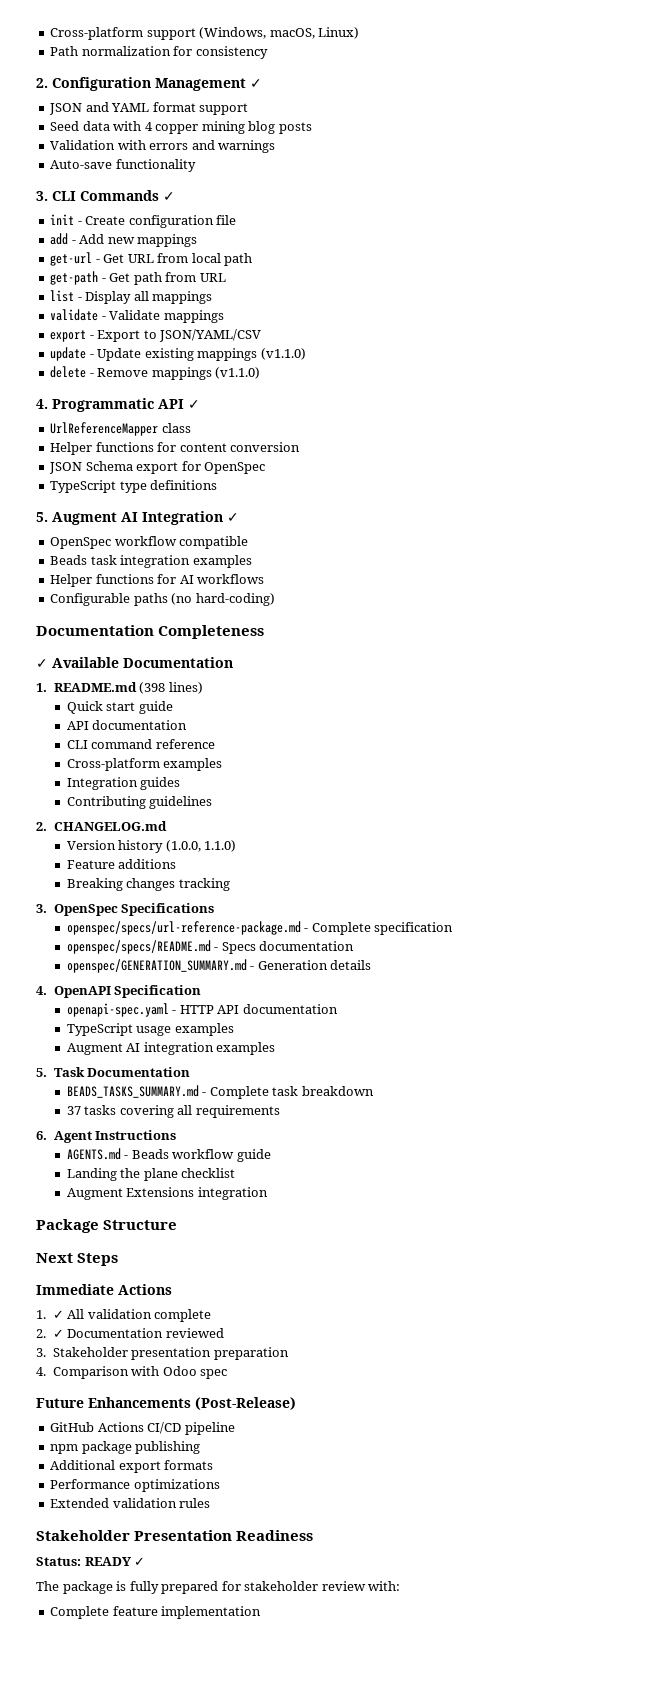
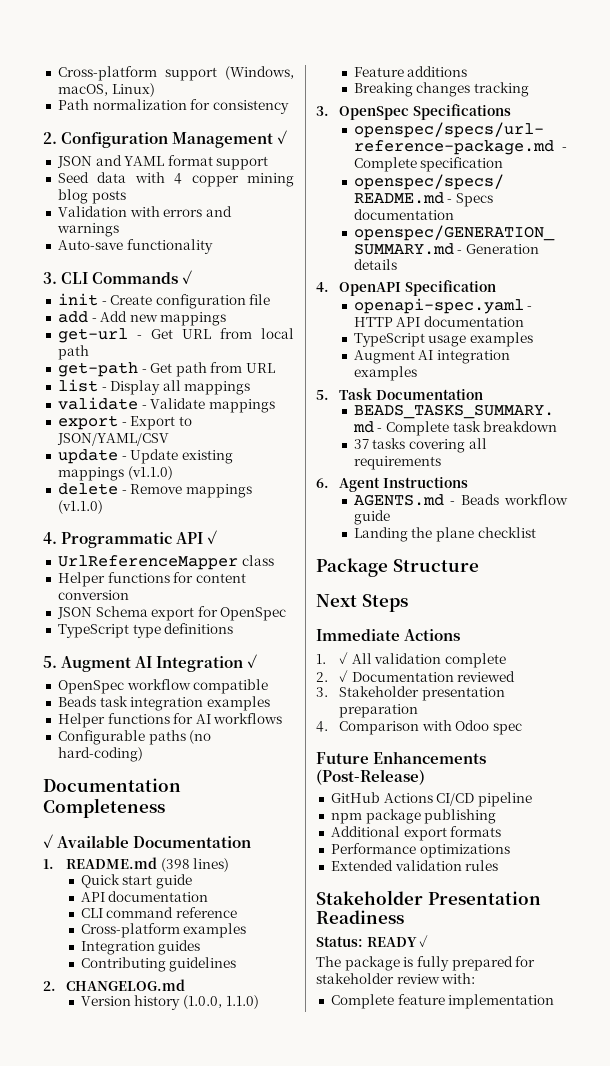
- Augment Extensions integration

